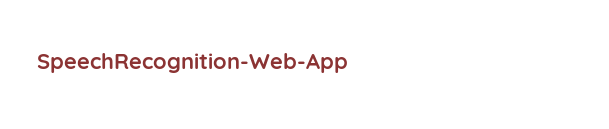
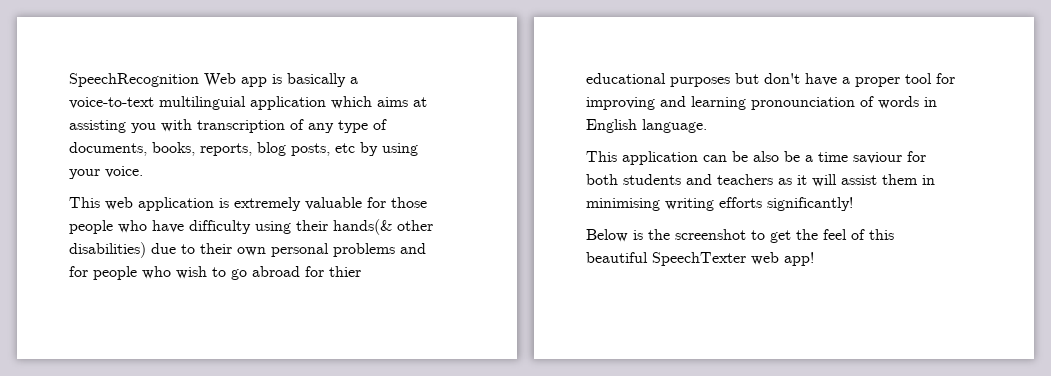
- SpeechRecognition-Web-App
+ SpeechRecognition Web app is basically a voice-to-text multilinguial application which aims at assisting you with transcription of any type of documents, books, reports, blog posts, etc by using your voice.
+ This web application is extremely valuable for those people who have difficulty using their hands(& other disabilities) due to their own personal problems and for people who wish to go abroad for thier educational purposes but don't have a proper tool for improving and learning pronounciation of words in English language.
+ This application can be also be a time saviour for both students and teachers as it will assist them in minimising writing efforts significantly!
+ Below is the screenshot to get the feel of this beautiful SpeechTexter web app!

